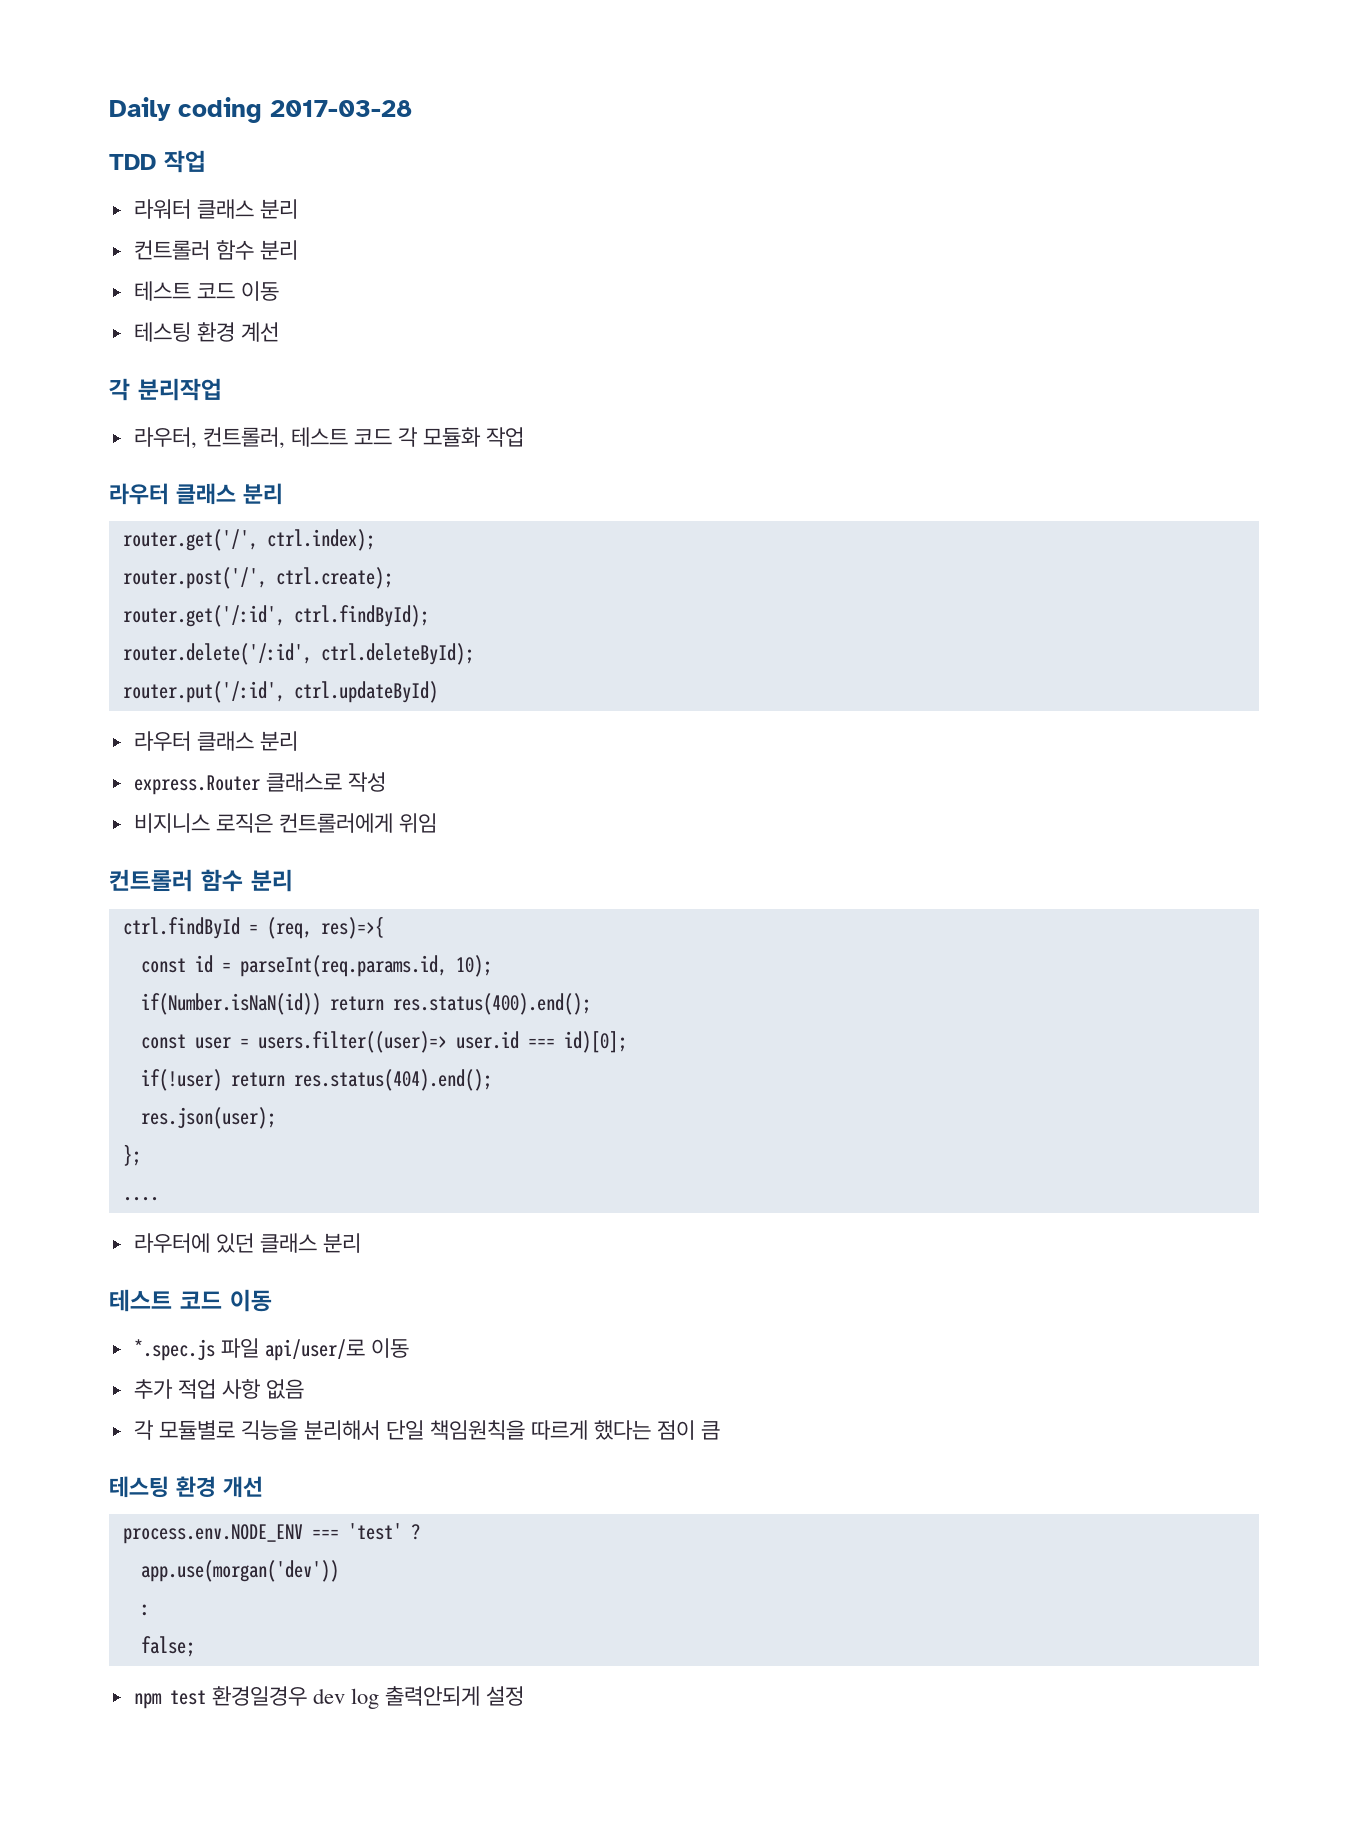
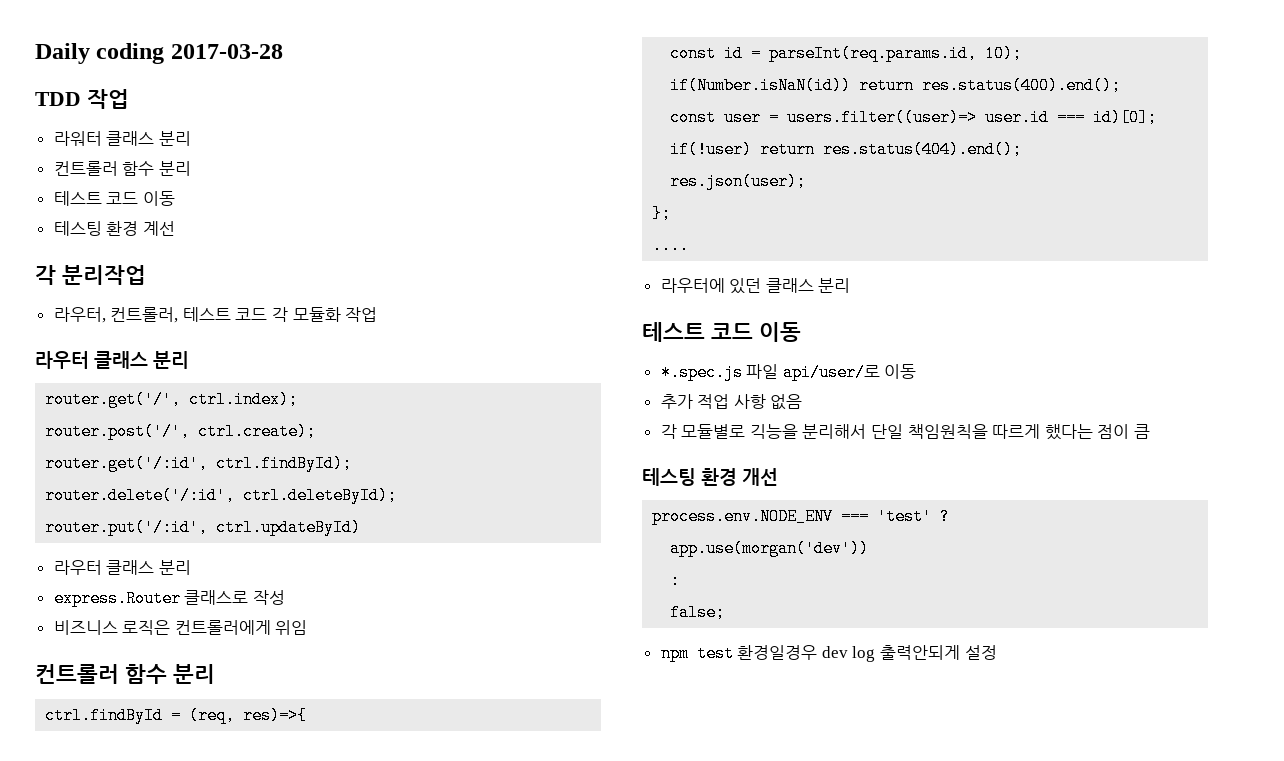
- 비지니스 로직은 컨트롤러에게 위임
+ 비즈니스 로직은 컨트롤러에게 위임

